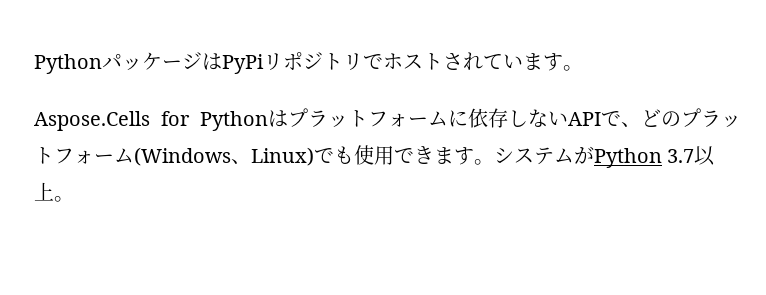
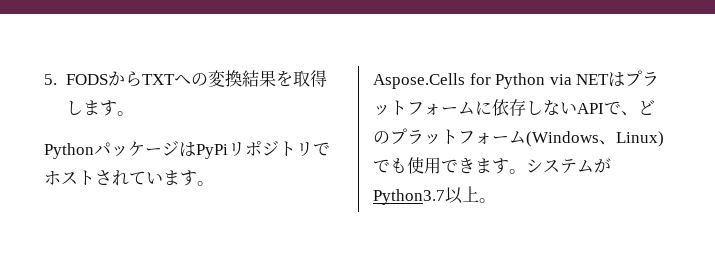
+ 5. FODSからTXTへの変換結果を取得します。
- Aspose.Cells for Pythonはプラットフォームに依存しないAPIで、どのプラットフォーム(Windows、Linux)でも使用できます。
+ Aspose.Cells for Python via NETはプラットフォームに依存しないAPIで、どのプラットフォーム(Windows、Linux)でも使用できます。
- システムがPython 3.7以上。
+ システムがPython3.7以上。

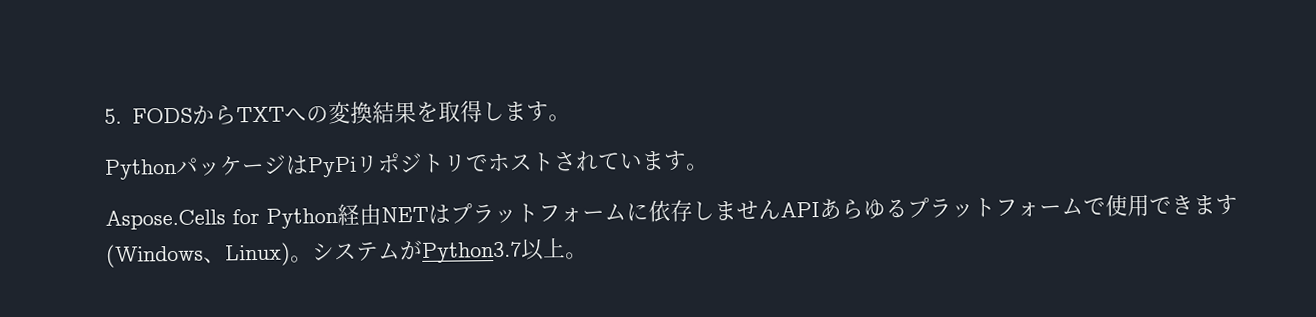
- Aspose.Cells for Python via NETはプラットフォームに依存しないAPIで、どのプラットフォーム(Windows、Linux)でも使用できます。
+ Aspose.Cells for Python経由NETはプラットフォームに依存しませんAPIあらゆるプラットフォームで使用できます(Windows、Linux)。

